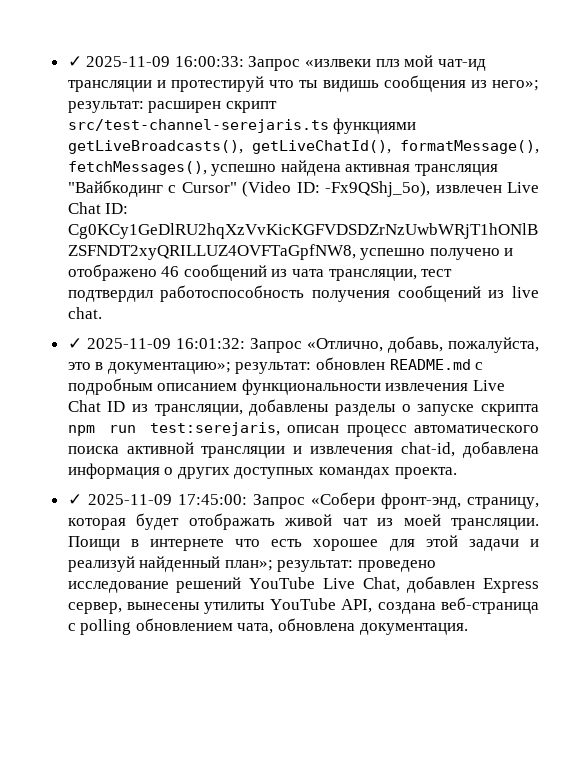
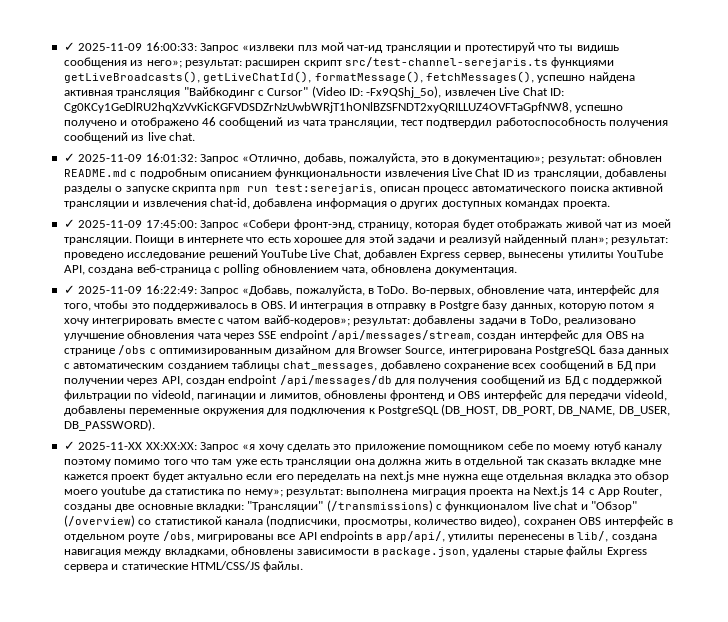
+ ✓ 2025-11-09 16:22:49: Запрос «Добавь, пожалуйста, в ToDo. Во-первых, обновление чата, интерфейс для того, чтобы это поддерживалось в OBS. И интеграция в отправку в Postgre базу данных, которую потом я хочу интегрировать вместе с чатом вайб-кодеров»; результат: добавлены задачи в ToDo, реализовано улучшение обновления чата через SSE endpoint /api/messages/stream, создан интерфейс для OBS на странице /obs с оптимизированным дизайном для Browser Source, интегрирована PostgreSQL база данных с автоматическим созданием таблицы chat_messages, добавлено сохранение всех сообщений в БД при получении через API, создан endpoint /api/messages/db для получения сообщений из БД с поддержкой фильтрации по videoId, пагинации и лимитов, обновлены фронтенд и OBS интерфейс для передачи videoId, добавлены переменные окружения для подключения к PostgreSQL (DB_HOST, DB_PORT, DB_NAME, DB_USER, DB_PASSWORD).
+ ✓ 2025-11-XX XX:XX:XX: Запрос «я хочу сделать это приложение помощником себе по моему ютуб каналу поэтому помимо того что там уже есть трансляции она должна жить в отдельной так сказать вкладке мне кажется проект будет актуально если его переделать на next.js мне нужна еще отдельная вкладка это обзор моего youtube да статистика по нему»; результат: выполнена миграция проекта на Next.js 14 с App Router, созданы две основные вкладки: "Трансляции" (/transmissions) с функционалом live chat и "Обзор" (/overview) со статистикой канала (подписчики, просмотры, количество видео), сохранен OBS интерфейс в отдельном роуте /obs, мигрированы все API endpoints в app/api/, утилиты перенесены в lib/, создана навигация между вкладками, обновлены зависимости в package.json, удалены старые файлы Express сервера и статические HTML/CSS/JS файлы.

